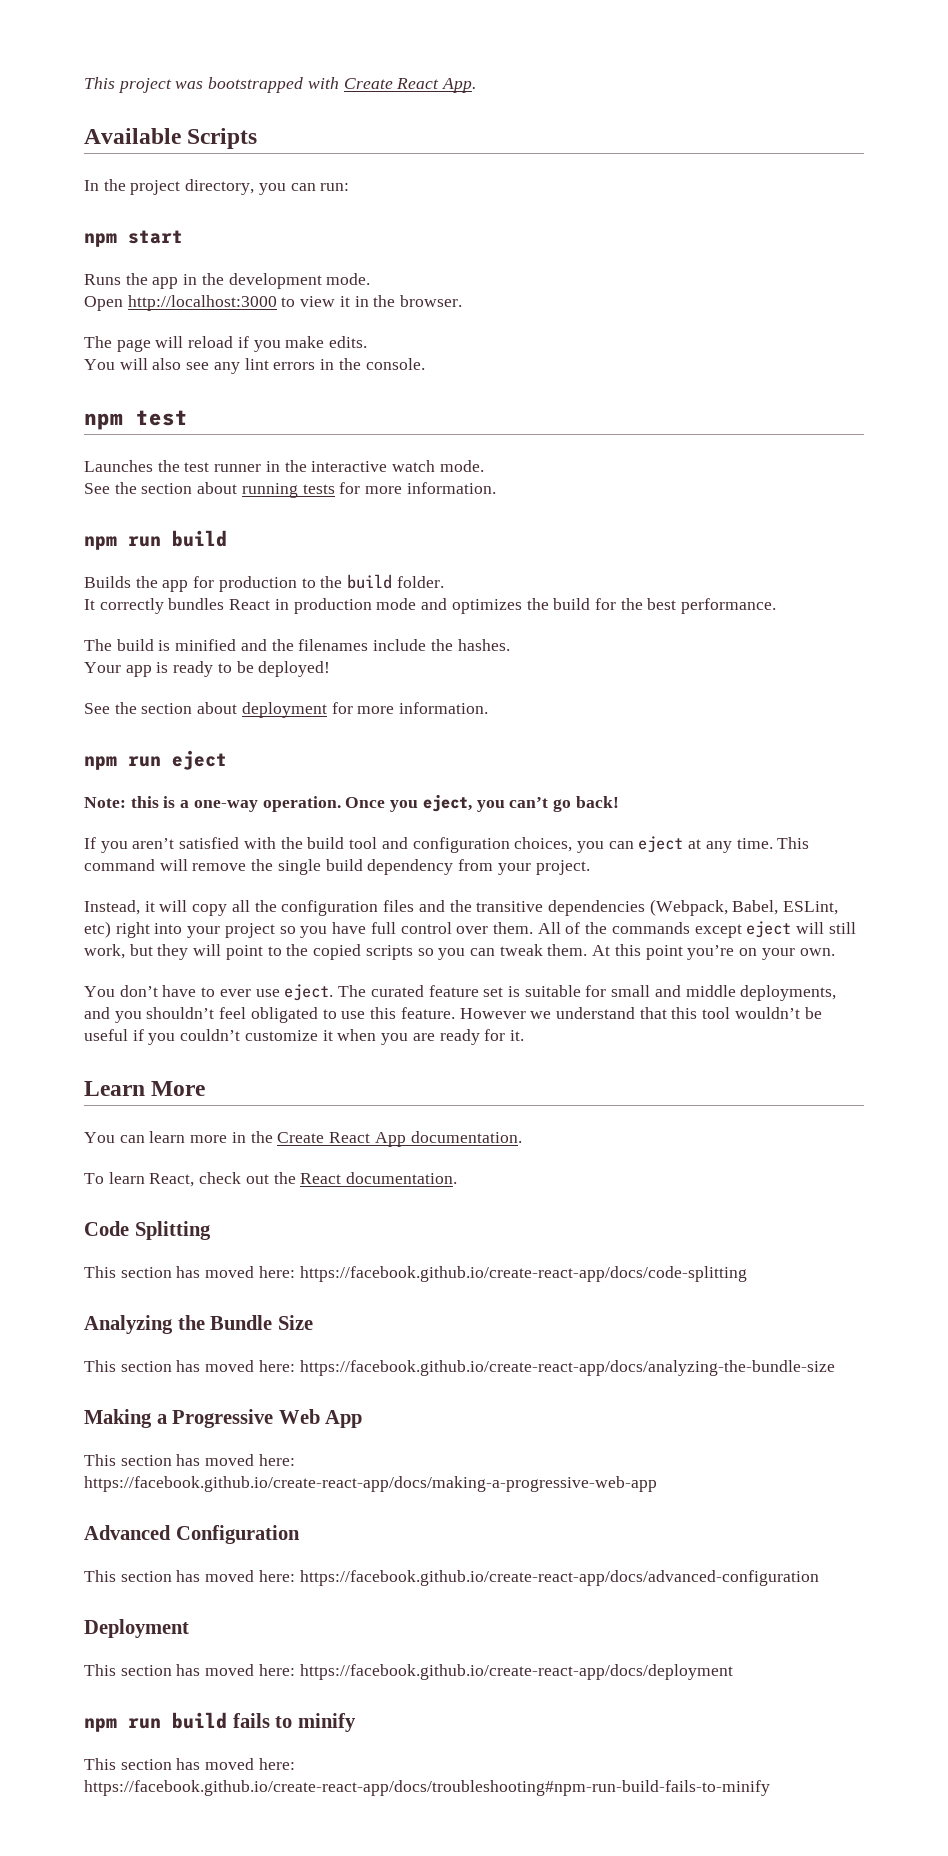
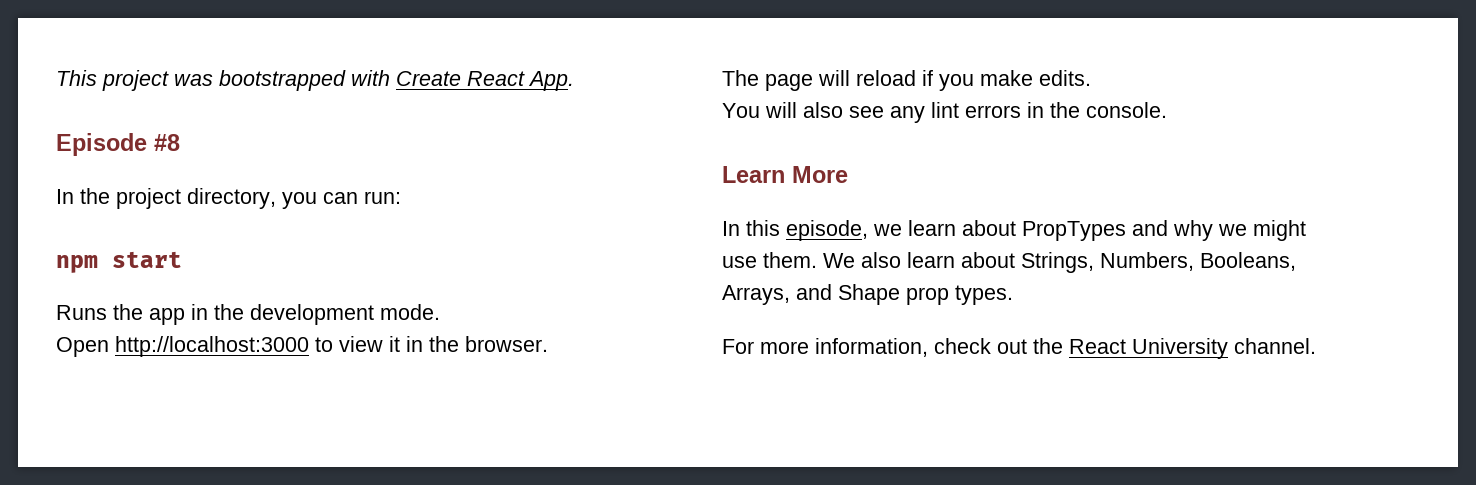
- Available Scripts
+ Episode #8
- npm test
- Launches the test runner in the interactive watch mode.
- See the section about running tests for more information.
- npm run build
- Builds the app for production to the build folder.
- It correctly bundles React in production mode and optimizes the build for the best performance.
- The build is minified and the filenames include the hashes.
- Your app is ready to be deployed!
- See the section about deployment for more information.
- npm run eject
- Note: this is a one-way operation. Once you eject, you can’t go back!
- If you aren’t satisfied with the build tool and configuration choices, you can eject at any time. This command will remove the single build dependency from your project.
- Instead, it will copy all the configuration files and the transitive dependencies (Webpack, Babel, ESLint, etc) right into your project so you have full control over them. All of the commands except eject will still work, but they will point to the copied scripts so you can tweak them. At this point you’re on your own.
- You don’t have to ever use eject. The curated feature set is suitable for small and middle deployments, and you shouldn’t feel obligated to use this feature. However we understand that this tool wouldn’t be useful if you couldn’t customize it when you are ready for it.
  Learn More
- You can learn more in the Create React App documentation.
- To learn React, check out the React documentation.
- Code Splitting
- This section has moved here: https://facebook.github.io/create-react-app/docs/code-splitting
- Analyzing the Bundle Size
- This section has moved here: https://facebook.github.io/create-react-app/docs/analyzing-the-bundle-size
- Making a Progressive Web App
- This section has moved here: https://facebook.github.io/create-react-app/docs/making-a-progressive-web-app
- Advanced Configuration
- This section has moved here: https://facebook.github.io/create-react-app/docs/advanced-configuration
- Deployment
- This section has moved here: https://facebook.github.io/create-react-app/docs/deployment
- npm run build fails to minify
- This section has moved here: https://facebook.github.io/create-react-app/docs/troubleshooting#npm-run-build-fails-to-minify
+ In this episode, we learn about PropTypes and why we might use them. We also learn about Strings, Numbers, Booleans, Arrays, and Shape prop types.
+ For more information, check out the React University channel.

